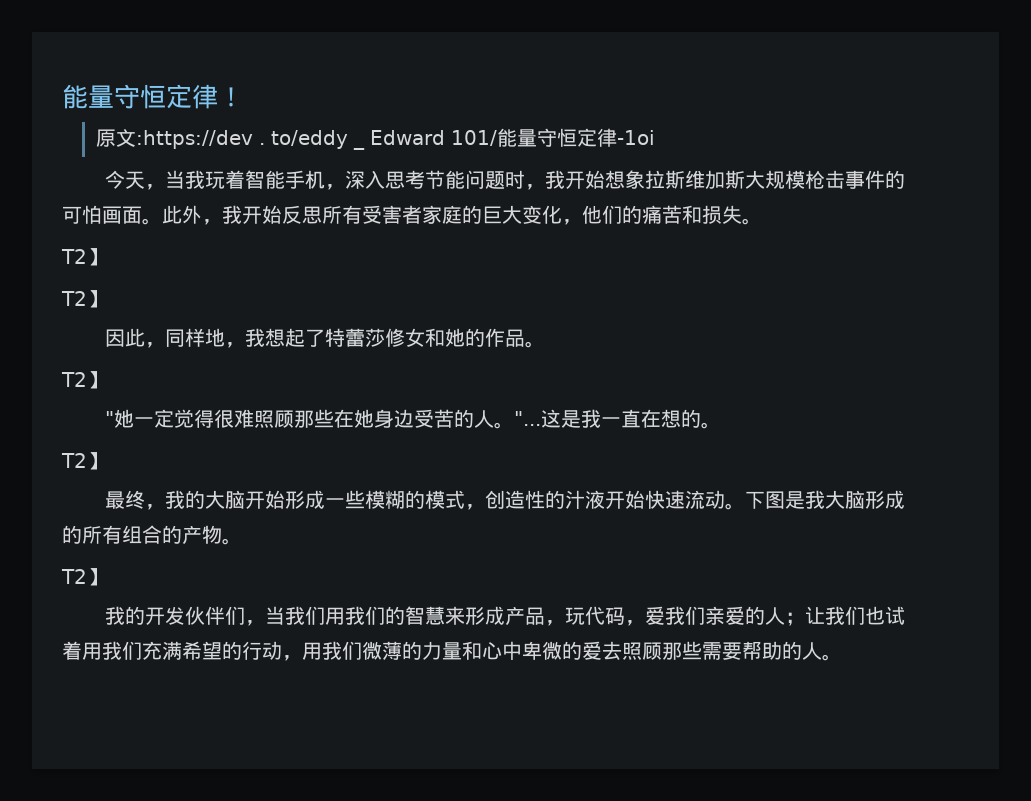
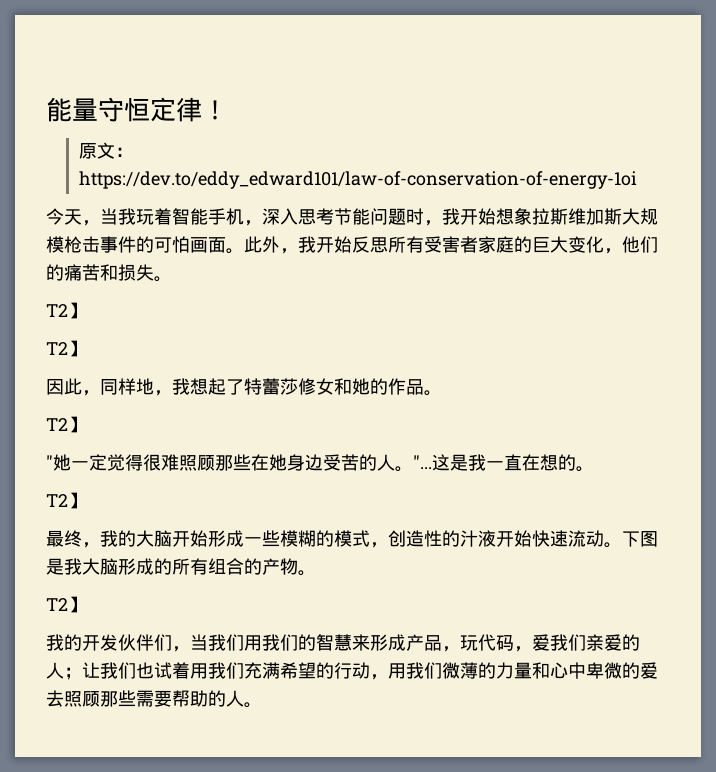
- 原文:https://dev . to/eddy _ Edward 101/能量守恒定律-1oi
+ 原文：https://dev.to/eddy_edward101/law-of-conservation-of-energy-1oi

